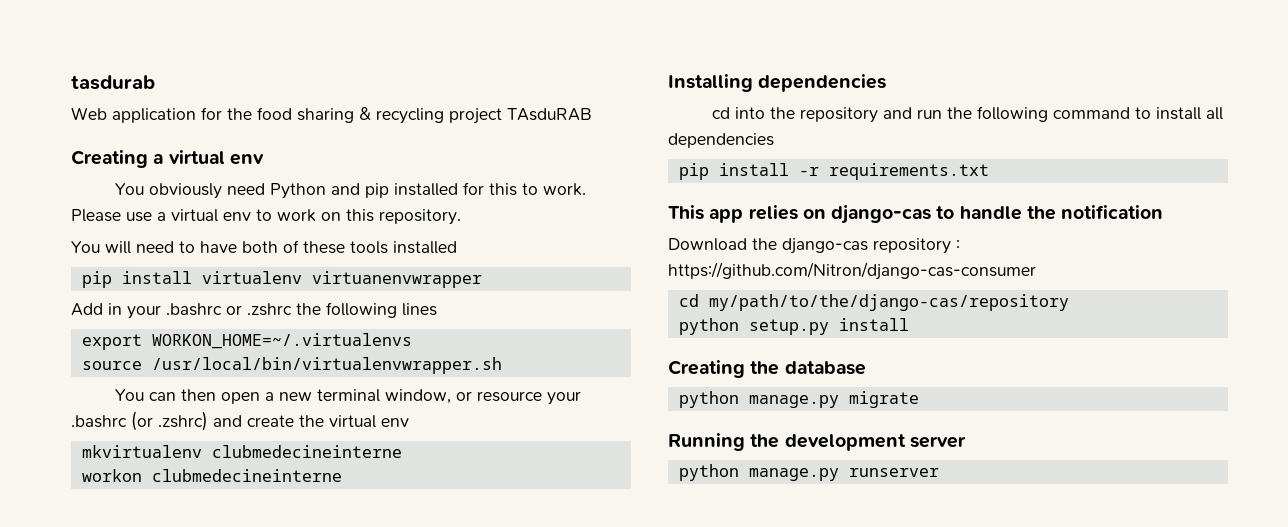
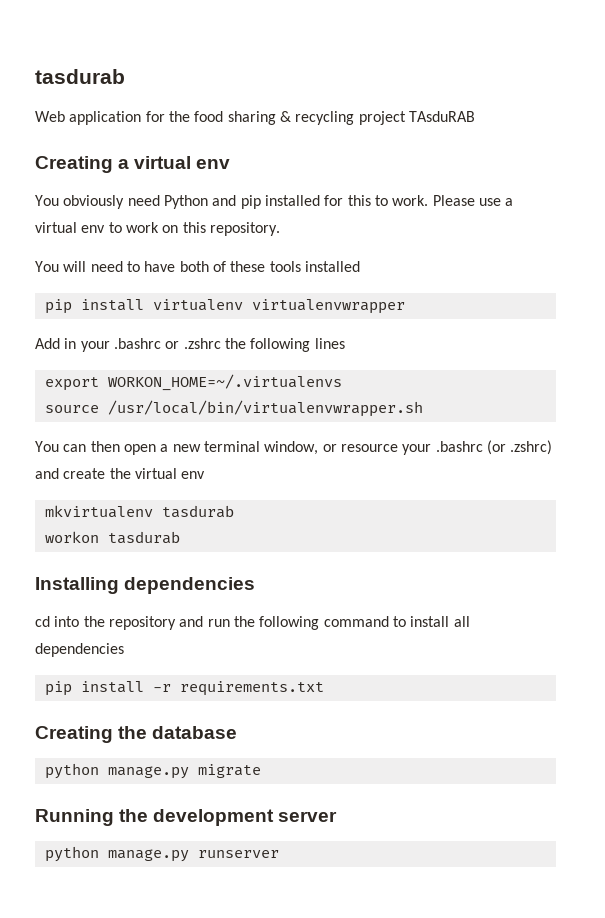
- pip install virtualenv virtuanenvwrapper
+ pip install virtualenv virtualenvwrapper
- mkvirtualenv clubmedecineinterne
+ mkvirtualenv tasdurab
- workon clubmedecineinterne
+ workon tasdurab
- This app relies on django-cas to handle the notification
- Download the django-cas repository : https://github.com/Nitron/django-cas-consumer
- cd my/path/to/the/django-cas/repository
- python setup.py install

